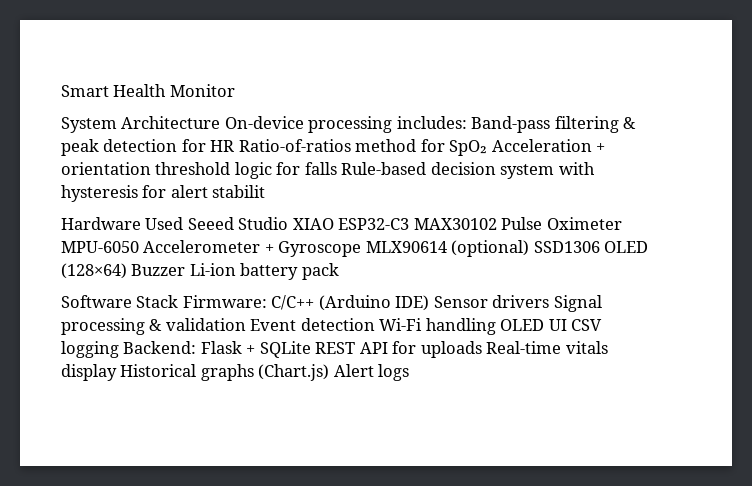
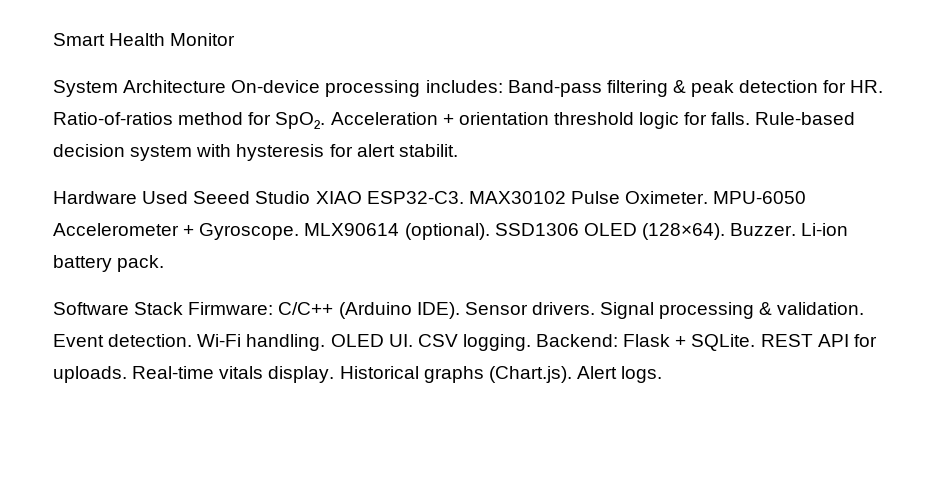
- System Architecture On-device processing includes: Band-pass filtering & peak detection for HR Ratio-of-ratios method for SpO₂ Acceleration + orientation threshold logic for falls Rule-based decision system with hysteresis for alert stabilit
+ System Architecture On-device processing includes: Band-pass filtering & peak detection for HR. Ratio-of-ratios method for SpO₂. Acceleration + orientation threshold logic for falls. Rule-based decision system with hysteresis for alert stabilit.
- Hardware Used Seeed Studio XIAO ESP32-C3 MAX30102 Pulse Oximeter MPU-6050 Accelerometer + Gyroscope MLX90614 (optional) SSD1306 OLED (128×64) Buzzer Li-ion battery pack
+ Hardware Used Seeed Studio XIAO ESP32-C3. MAX30102 Pulse Oximeter. MPU-6050 Accelerometer + Gyroscope. MLX90614 (optional). SSD1306 OLED (128×64). Buzzer. Li-ion battery pack.
- Software Stack Firmware: C/C++ (Arduino IDE) Sensor drivers Signal processing & validation Event detection Wi-Fi handling OLED UI CSV logging Backend: Flask + SQLite REST API for uploads Real-time vitals display Historical graphs (Chart.js) Alert logs
+ Software Stack Firmware: C/C++ (Arduino IDE). Sensor drivers. Signal processing & validation. Event detection. Wi-Fi handling. OLED UI. CSV logging. Backend: Flask + SQLite. REST API for uploads. Real-time vitals display. Historical graphs (Chart.js). Alert logs.

